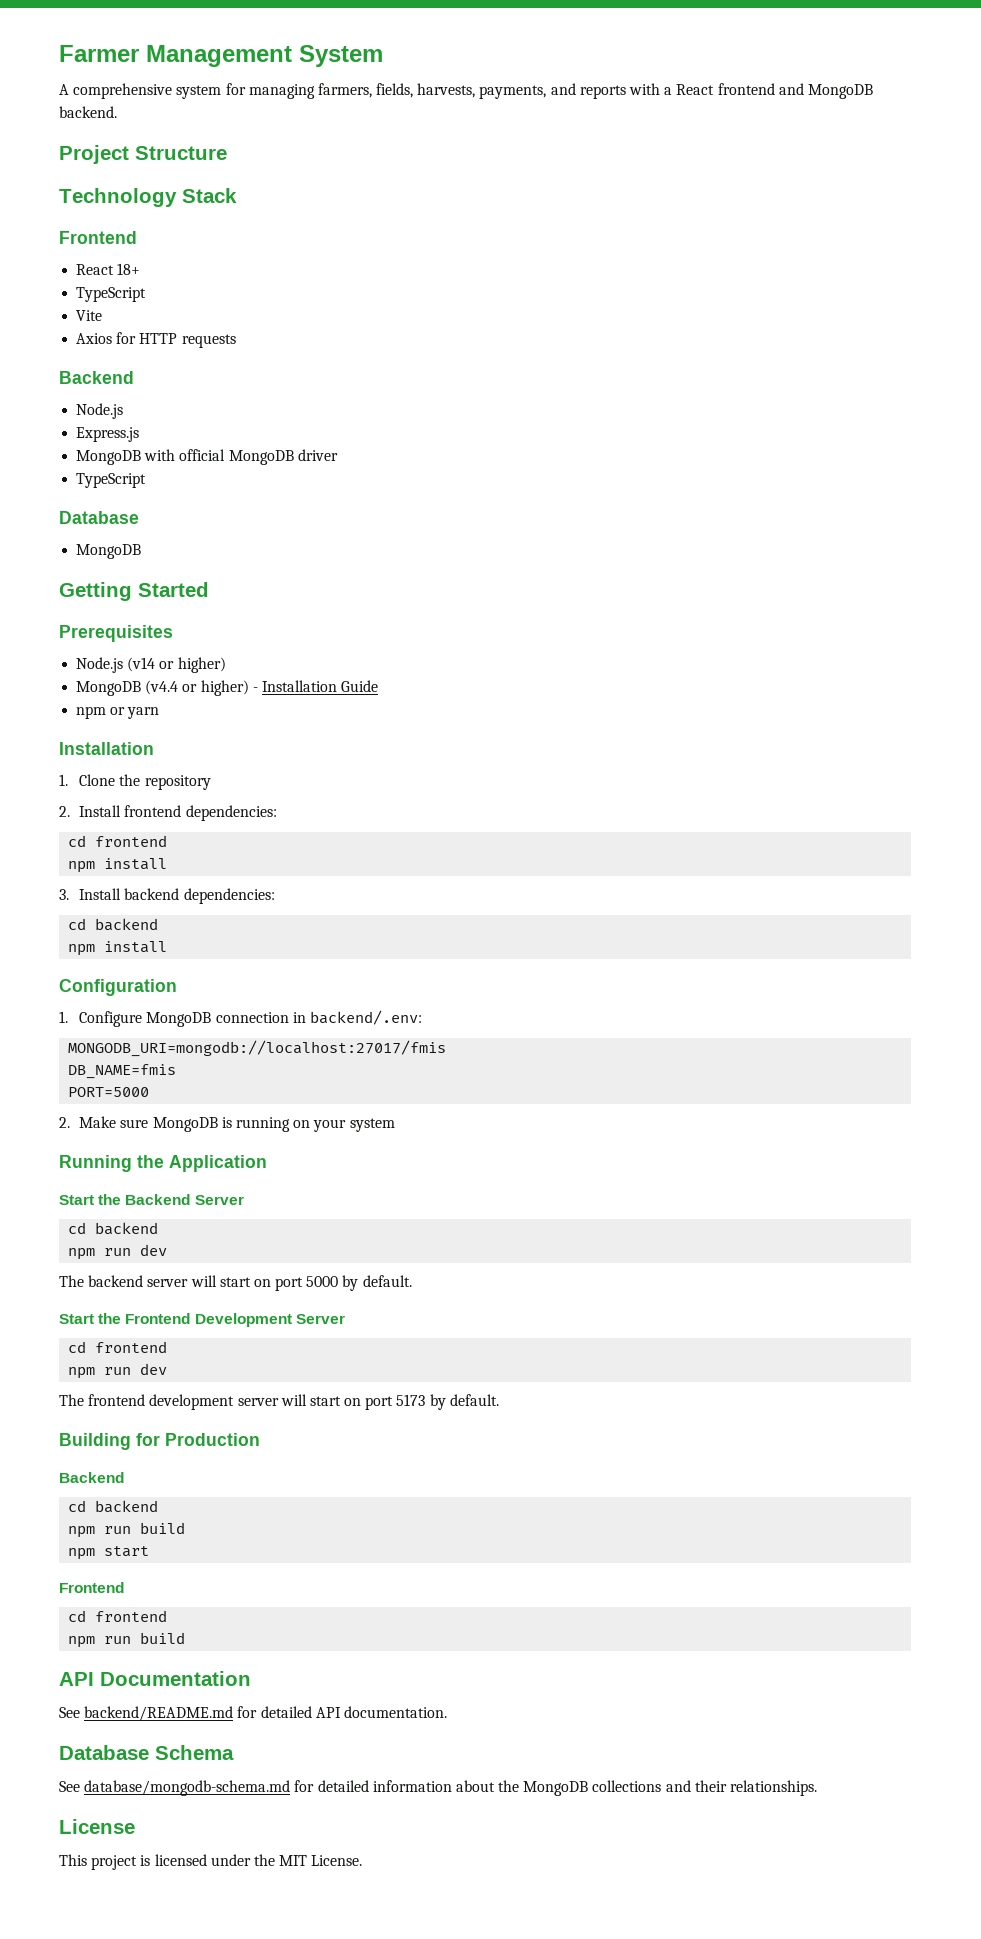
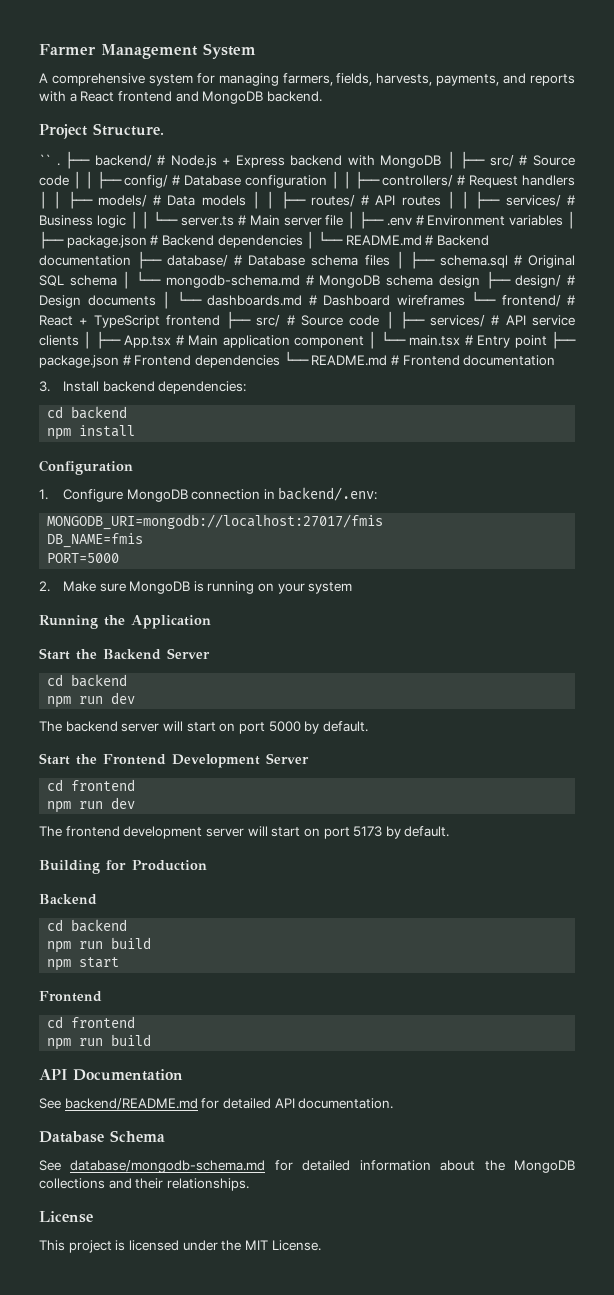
- Project Structure
- Technology Stack
- Frontend
- React 18+
- TypeScript
- Vite
- Axios for HTTP requests
- Backend
- Node.js
- Express.js
- MongoDB with official MongoDB driver
- TypeScript
- Database
- MongoDB
- Getting Started
- Prerequisites
- Node.js (v14 or higher)
- MongoDB (v4.4 or higher) - Installation Guide
- npm or yarn
- Installation
- 1. Clone the repository
- 2. Install frontend dependencies:
- cd frontend
- npm install
+ Project Structure.
+ `` . ├── backend/ # Node.js + Express backend with MongoDB │ ├── src/ # Source code │ │ ├── config/ # Database configuration │ │ ├── controllers/ # Request handlers │ │ ├── models/ # Data models │ │ ├── routes/ # API routes │ │ ├── services/ # Business logic │ │ └── server.ts # Main server file │ ├── .env # Environment variables │ ├── package.json # Backend dependencies │ └── README.md # Backend documentation ├── database/ # Database schema files │ ├── schema.sql # Original SQL schema │ └── mongodb-schema.md # MongoDB schema design ├── design/ # Design documents │ └── dashboards.md # Dashboard wireframes └── frontend/ # React + TypeScript frontend ├── src/ # Source code │ ├── services/ # API service clients │ ├── App.tsx # Main application component │ └── main.tsx # Entry point ├── package.json # Frontend dependencies └── README.md # Frontend documentation

